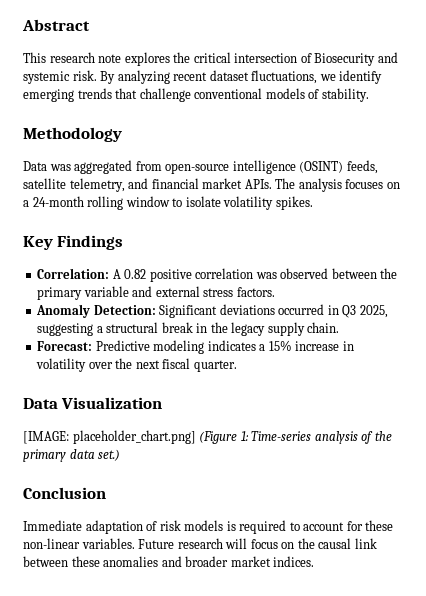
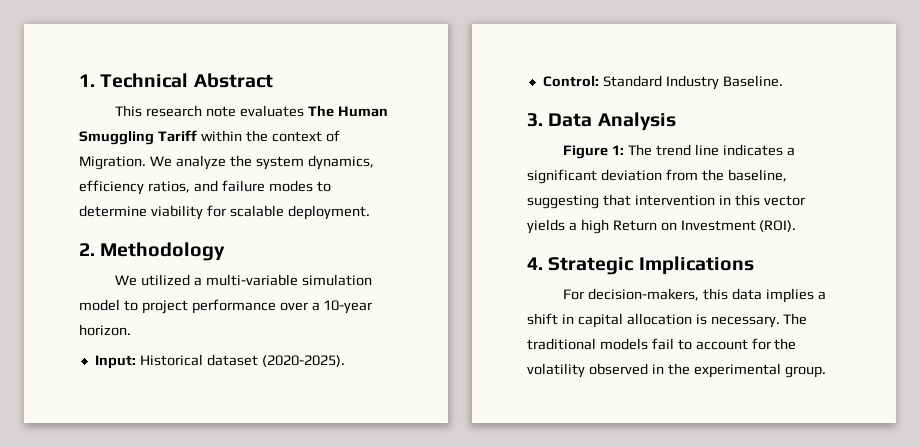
- Abstract
+ 1. Technical Abstract
- This research note explores the critical intersection of Biosecurity and systemic risk. By analyzing recent dataset fluctuations, we identify emerging trends that challenge conventional models of stability.
- Methodology
- Data was aggregated from open-source intelligence (OSINT) feeds, satellite telemetry, and financial market APIs. The analysis focuses on a 24-month rolling window to isolate volatility spikes.
- Key Findings
- Correlation: A 0.82 positive correlation was observed between the primary variable and external stress factors.
- Anomaly Detection: Significant deviations occurred in Q3 2025, suggesting a structural break in the legacy supply chain.
- Forecast: Predictive modeling indicates a 15% increase in volatility over the next fiscal quarter.
- Data Visualization
- [IMAGE: placeholder_chart.png] (Figure 1: Time-series analysis of the primary data set.)
- Conclusion
- Immediate adaptation of risk models is required to account for these non-linear variables. Future research will focus on the causal link between these anomalies and broader market indices.
+ This research note evaluates The Human Smuggling Tariff within the context of Migration. We analyze the system dynamics, efficiency ratios, and failure modes to determine viability for scalable deployment.
+ 2. Methodology
+ We utilized a multi-variable simulation model to project performance over a 10-year horizon.
+ Input: Historical dataset (2020-2025).
+ Control: Standard Industry Baseline.
+ 3. Data Analysis
+ Figure 1: The trend line indicates a significant deviation from the baseline, suggesting that intervention in this vector yields a high Return on Investment (ROI).
+ 4. Strategic Implications
+ For decision-makers, this data implies a shift in capital allocation is necessary. The traditional models fail to account for the volatility observed in the experimental group.

